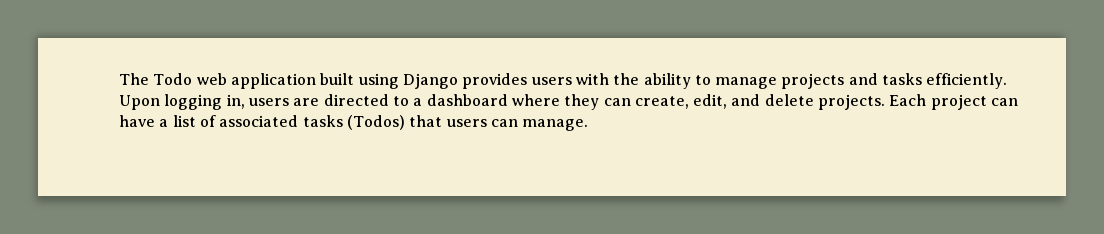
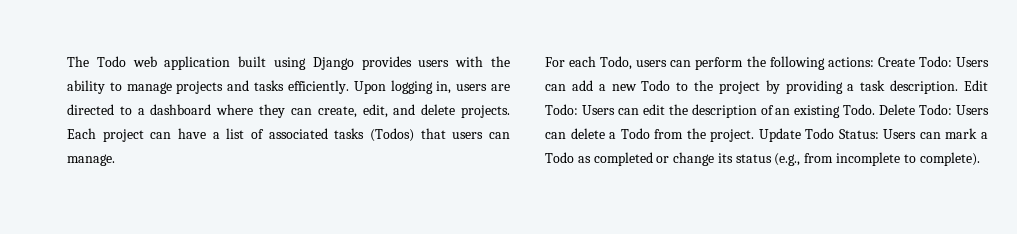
+ For each Todo, users can perform the following actions: Create Todo: Users can add a new Todo to the project by providing a task description. Edit Todo: Users can edit the description of an existing Todo. Delete Todo: Users can delete a Todo from the project. Update Todo Status: Users can mark a Todo as completed or change its status (e.g., from incomplete to complete).

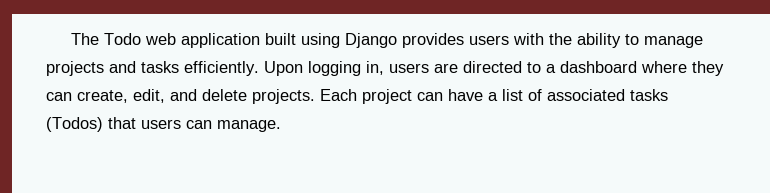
- For each Todo, users can perform the following actions: Create Todo: Users can add a new Todo to the project by providing a task description. Edit Todo: Users can edit the description of an existing Todo. Delete Todo: Users can delete a Todo from the project. Update Todo Status: Users can mark a Todo as completed or change its status (e.g., from incomplete to complete).

